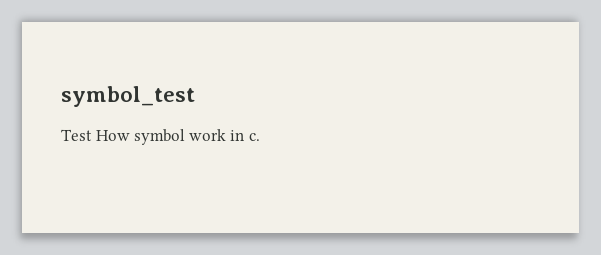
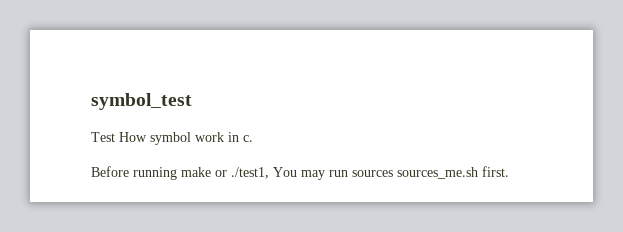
+ Before running make or ./test1, You may run sources sources_me.sh first.

